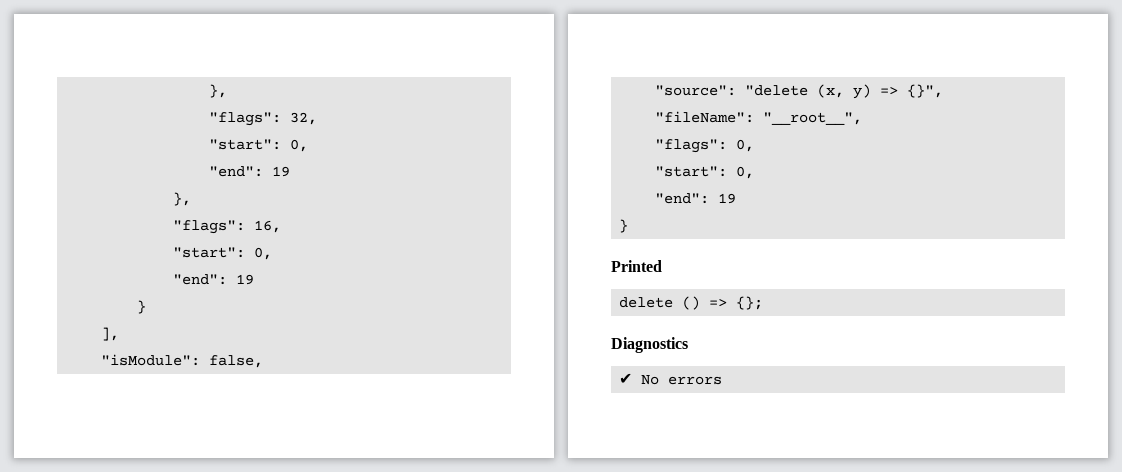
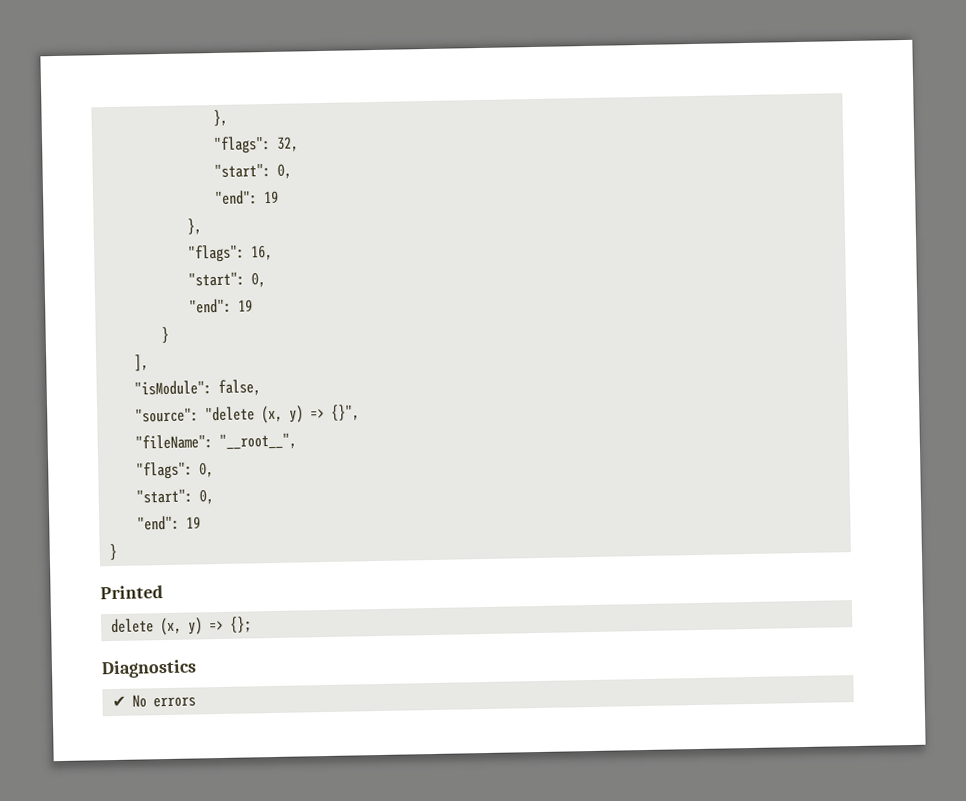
- delete () => {};
+ delete (x, y) => {};

